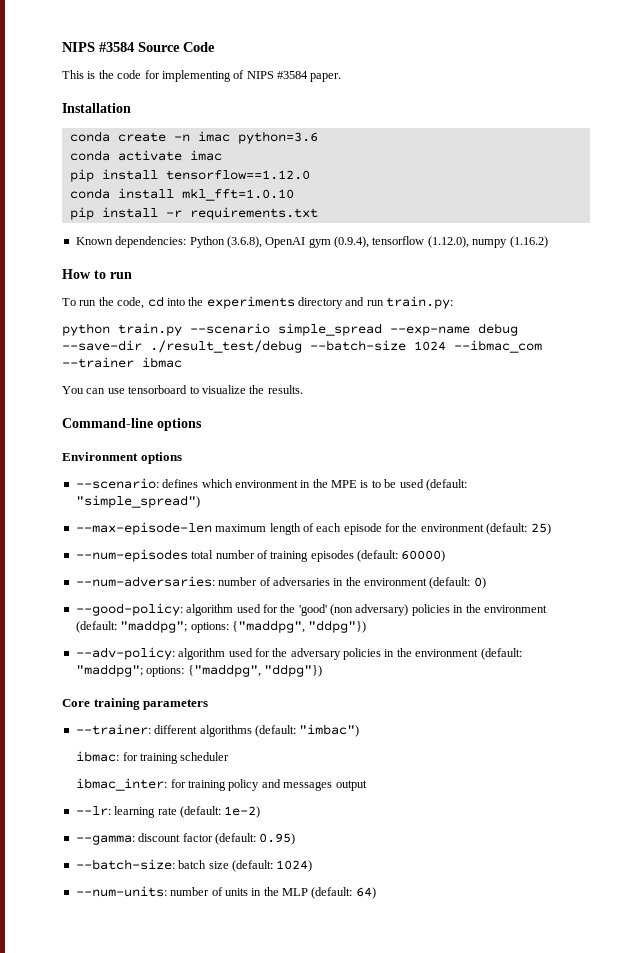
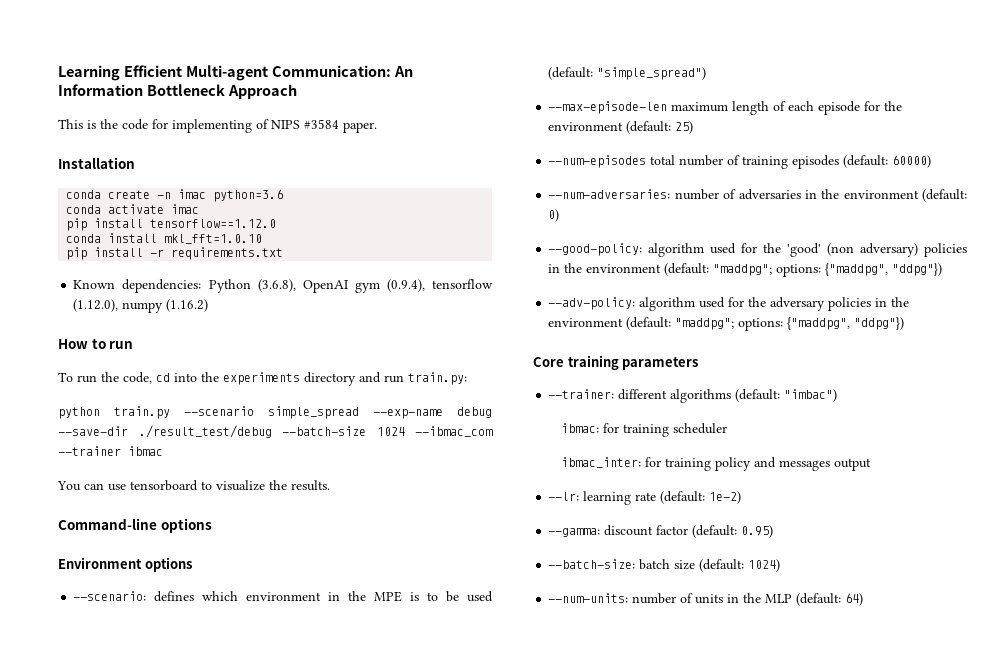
- NIPS #3584 Source Code
+ Learning Efficient Multi-agent Communication: An Information Bottleneck Approach

